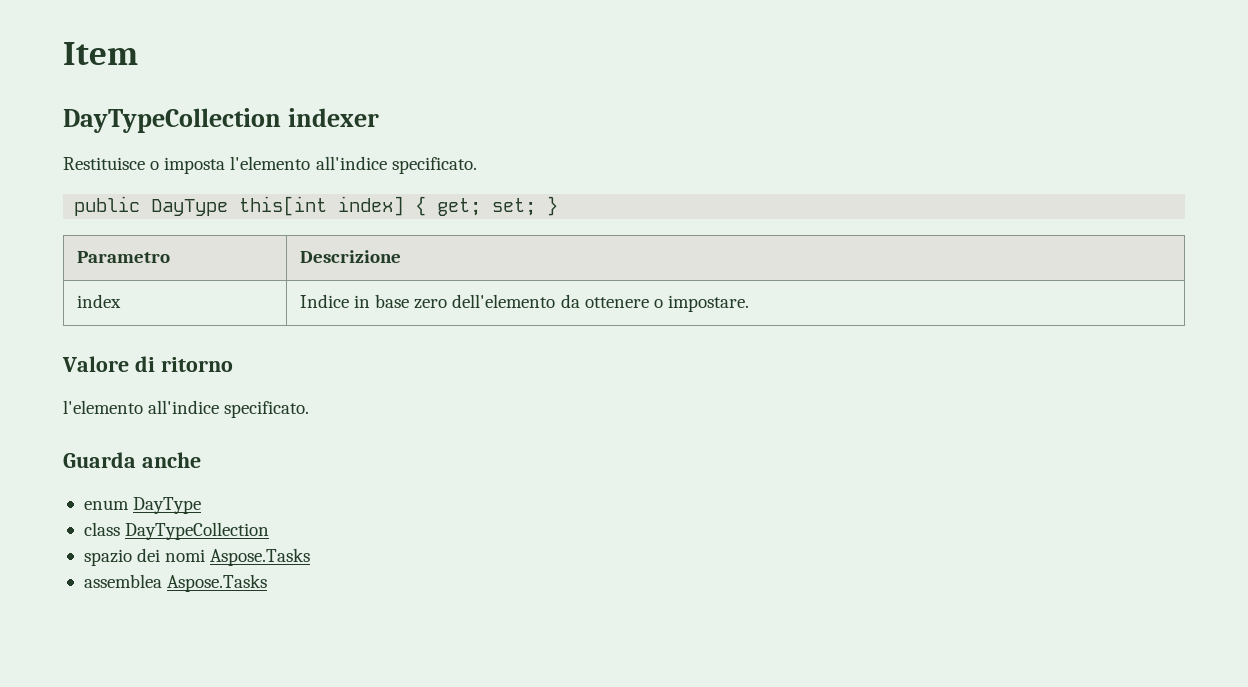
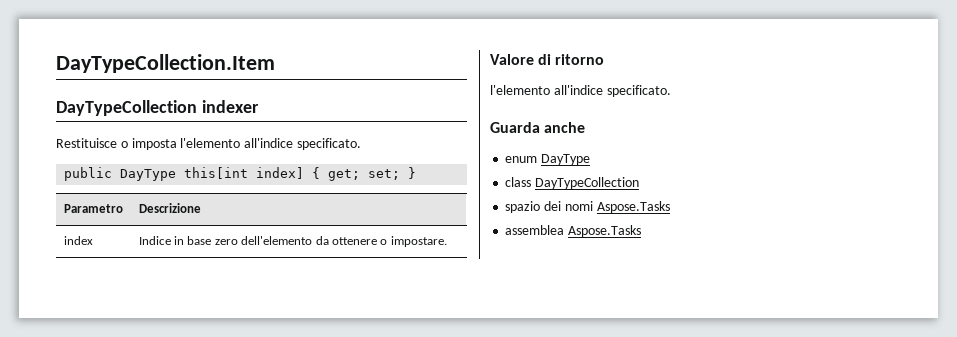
- Item
+ DayTypeCollection.Item

